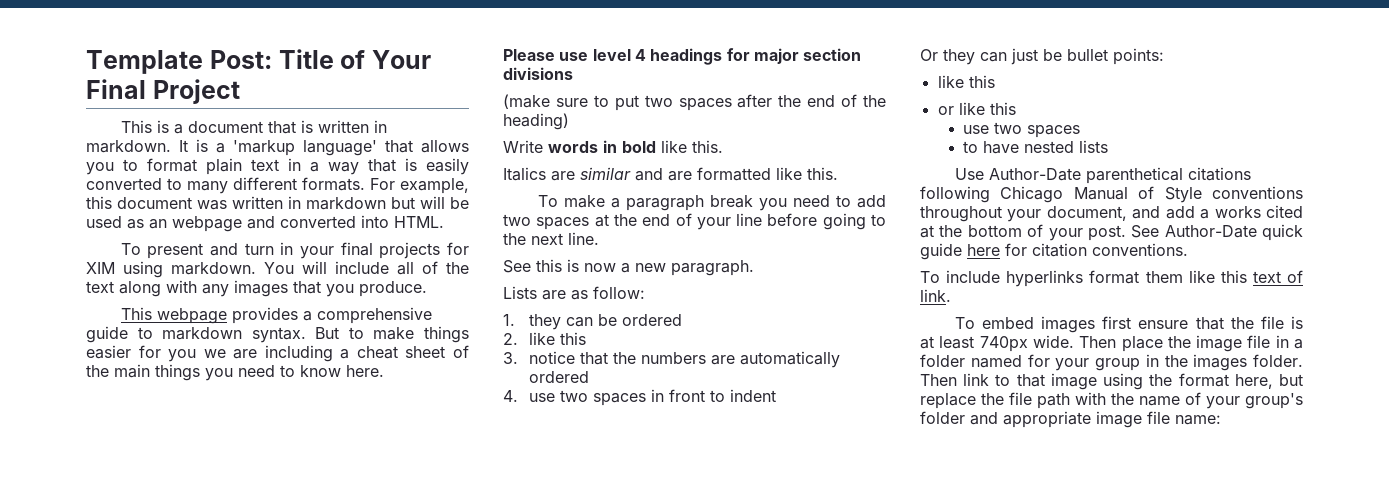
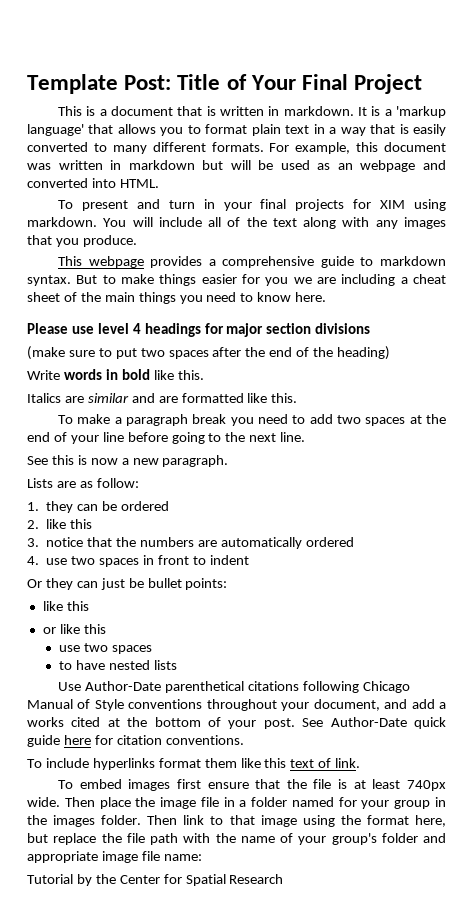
+ Tutorial by the Center for Spatial Research

